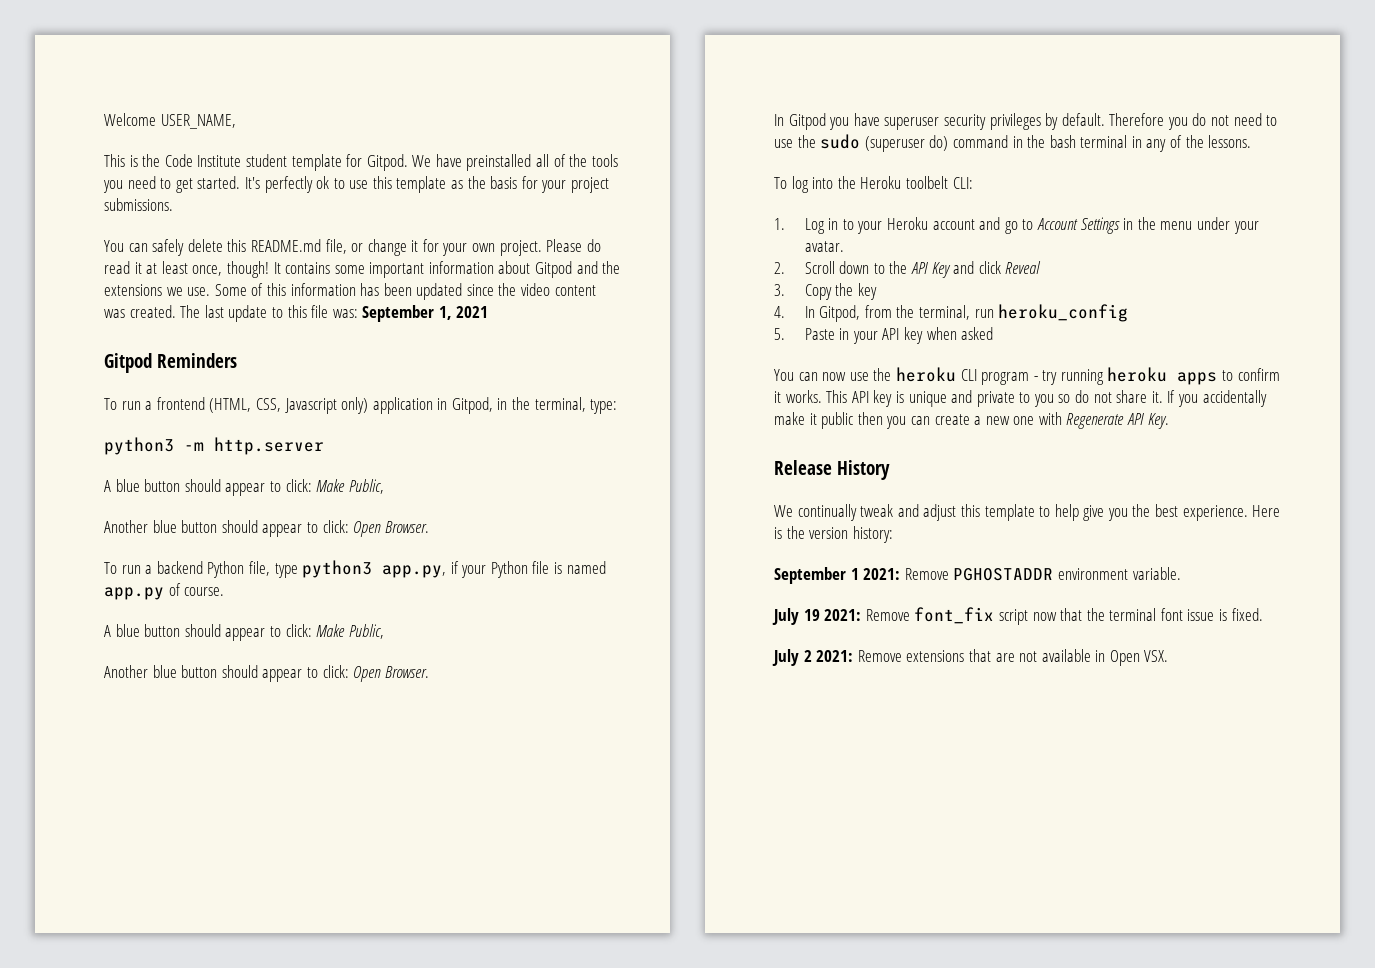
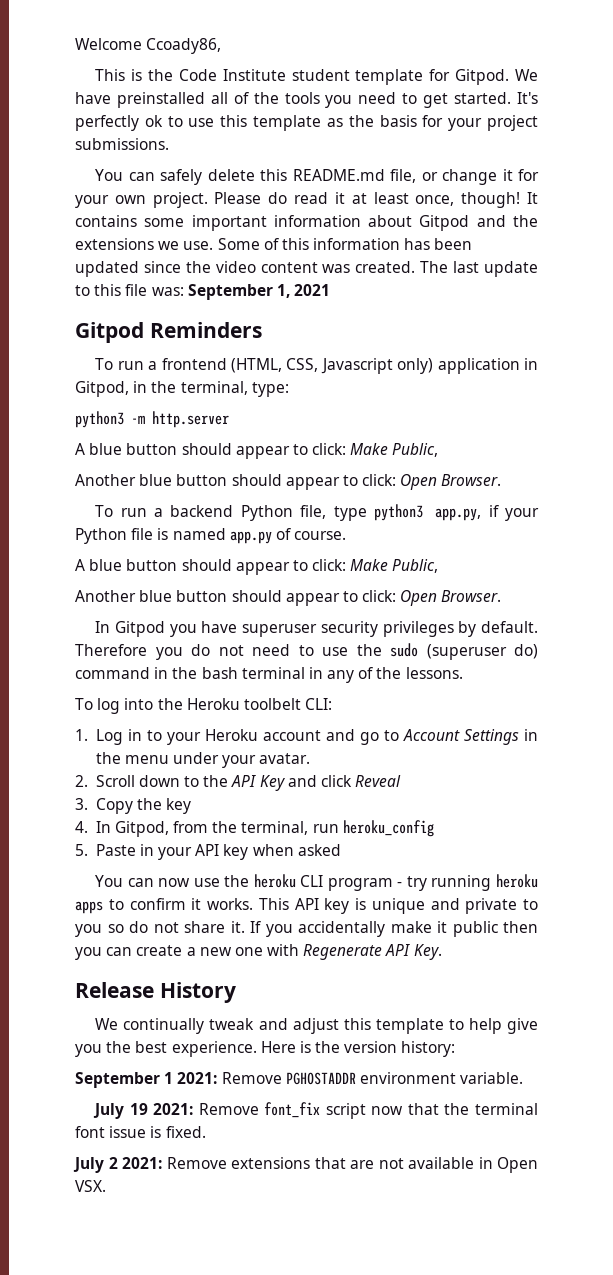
- Welcome USER_NAME,
+ Welcome Ccoady86,

